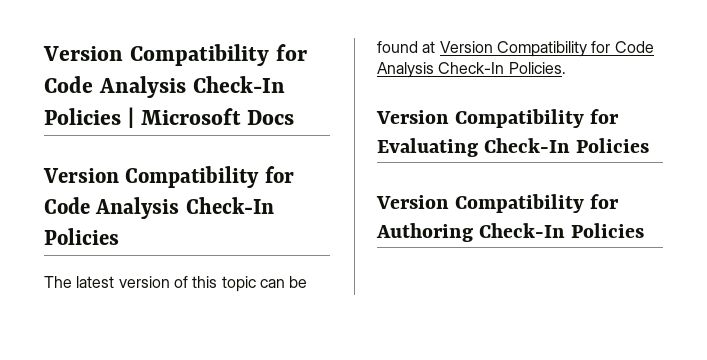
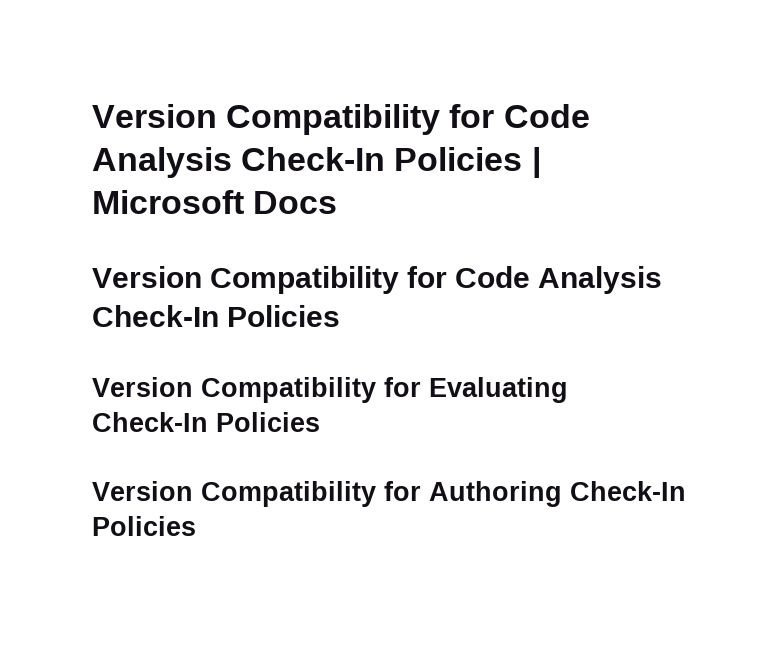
- The latest version of this topic can be found at Version Compatibility for Code Analysis Check-In Policies.

